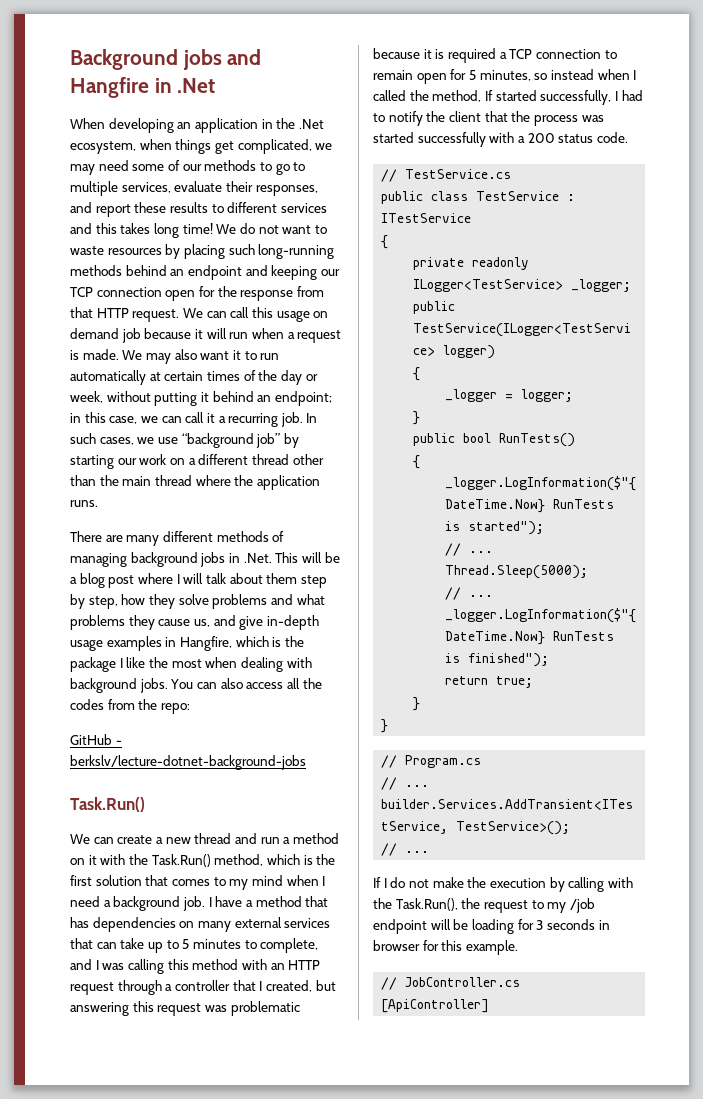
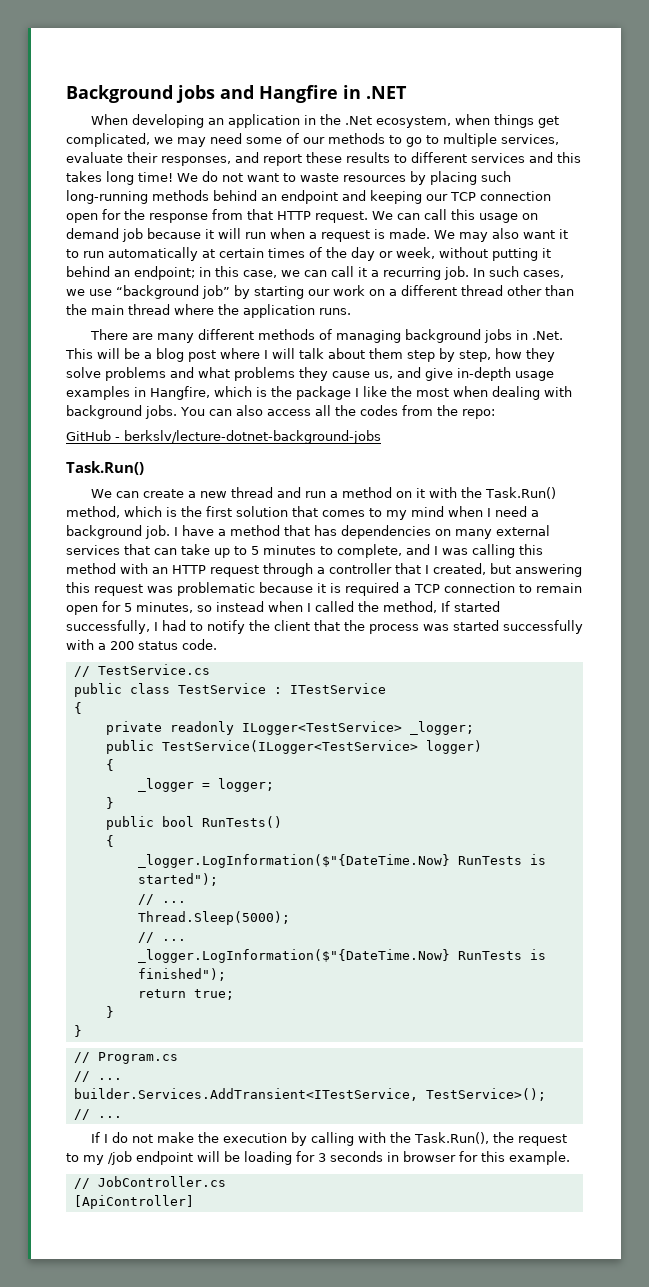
- Background jobs and Hangfire in .Net
+ Background jobs and Hangfire in .NET

